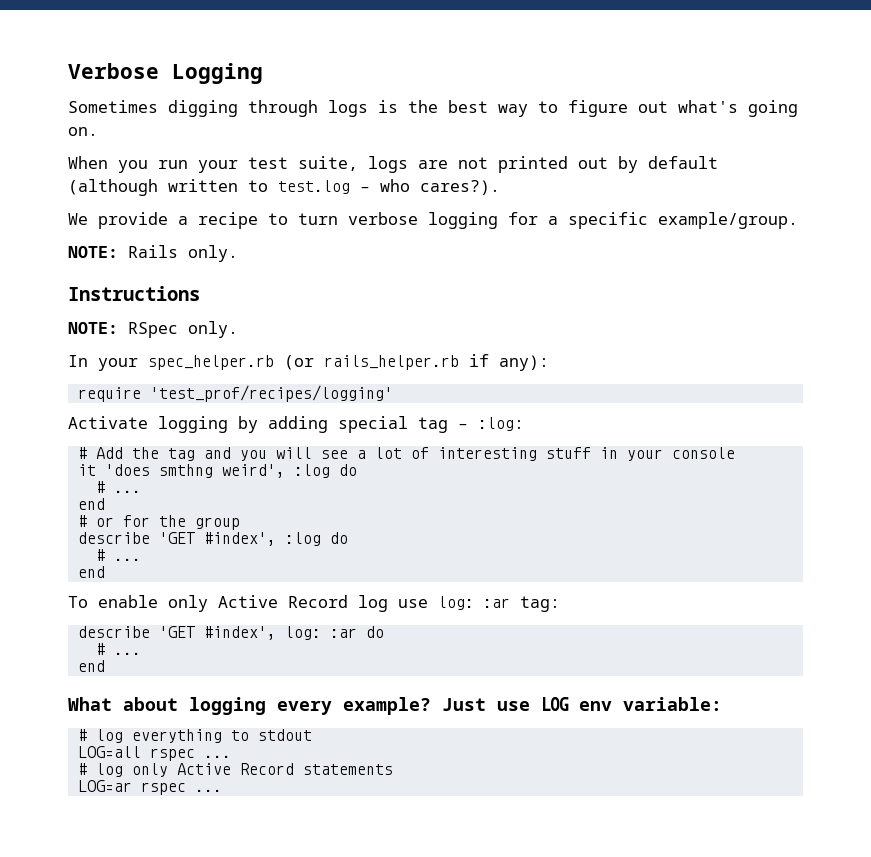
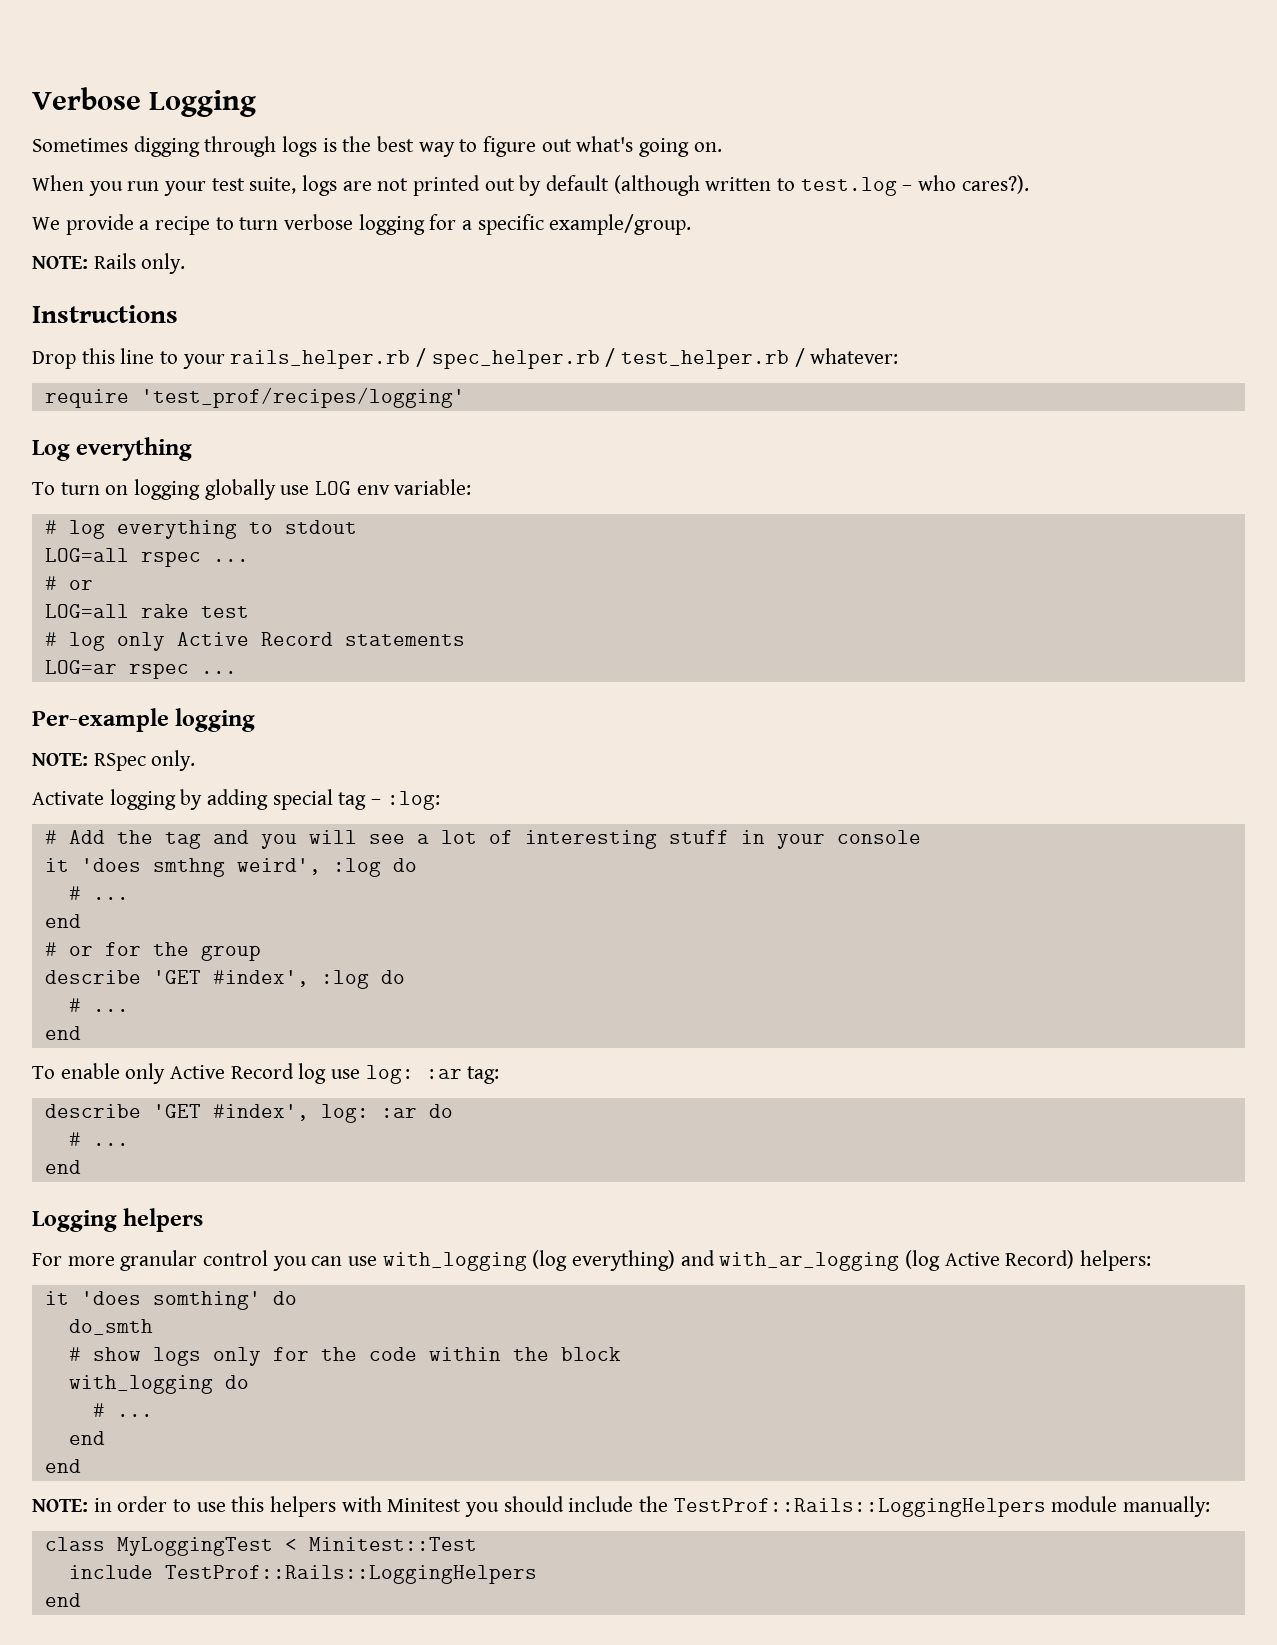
+ Drop this line to your rails_helper.rb / spec_helper.rb / test_helper.rb / whatever:
+ require 'test_prof/recipes/logging'
+ Log everything
+ To turn on logging globally use LOG env variable:
+ # log everything to stdout
+ LOG=all rspec ...
+ # or
+ LOG=all rake test
+ # log only Active Record statements
+ LOG=ar rspec ...
+ Per-example logging
  NOTE: RSpec only.
- In your spec_helper.rb (or rails_helper.rb if any):
- require 'test_prof/recipes/logging'
- What about logging every example? Just use LOG env variable:
- # log everything to stdout
- LOG=all rspec ...
- # log only Active Record statements
- LOG=ar rspec ...
+ Logging helpers
+ For more granular control you can use with_logging (log everything) and with_ar_logging (log Active Record) helpers:
+ it 'does somthing' do
+ do_smth
+ # show logs only for the code within the block
+ with_logging do
+ # ...
+ end
+ end
+ NOTE: in order to use this helpers with Minitest you should include the TestProf::Rails::LoggingHelpers module manually:
+ class MyLoggingTest < Minitest::Test
+ include TestProf::Rails::LoggingHelpers
+ end

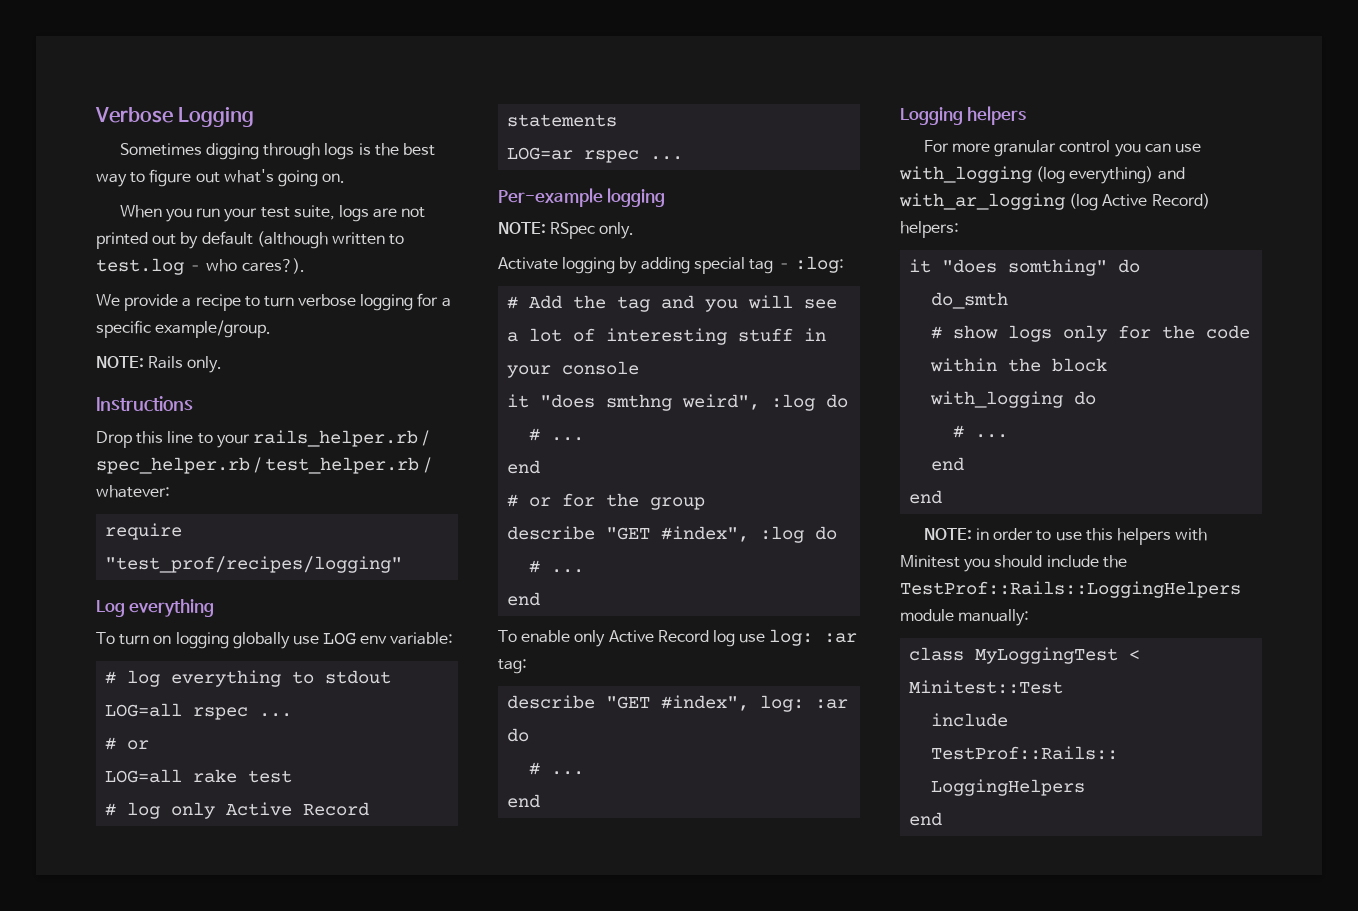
- require 'test_prof/recipes/logging'
+ require "test_prof/recipes/logging"
- it 'does smthng weird', :log do
+ it "does smthng weird", :log do
- describe 'GET #index', :log do
+ describe "GET #index", :log do
- describe 'GET #index', log: :ar do
+ describe "GET #index", log: :ar do
- it 'does somthing' do
+ it "does somthing" do

